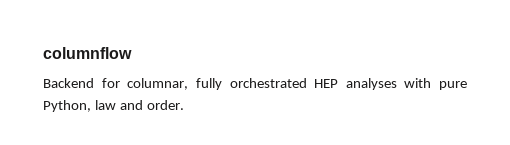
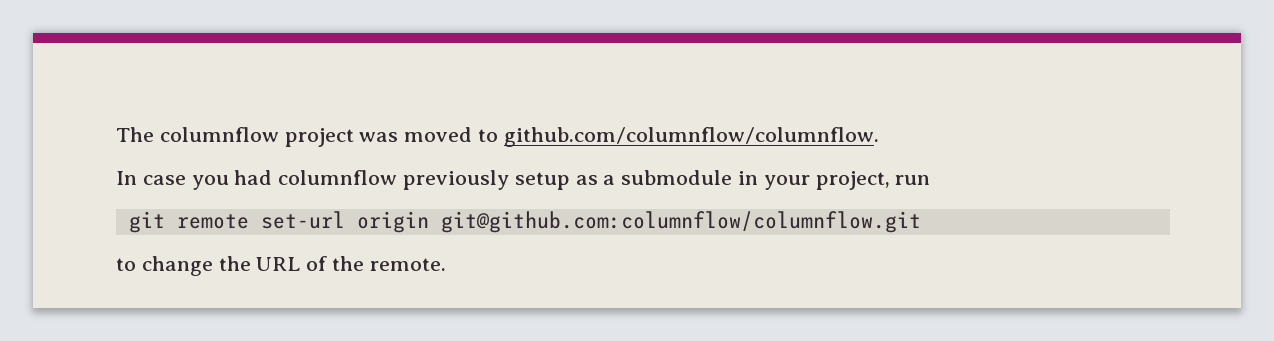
- columnflow
- Backend for columnar, fully orchestrated HEP analyses with pure Python, law and order.
+ The columnflow project was moved to github.com/columnflow/columnflow.
+ In case you had columnflow previously setup as a submodule in your project, run
+ git remote set-url origin git@github.com:columnflow/columnflow.git
+ to change the URL of the remote.

